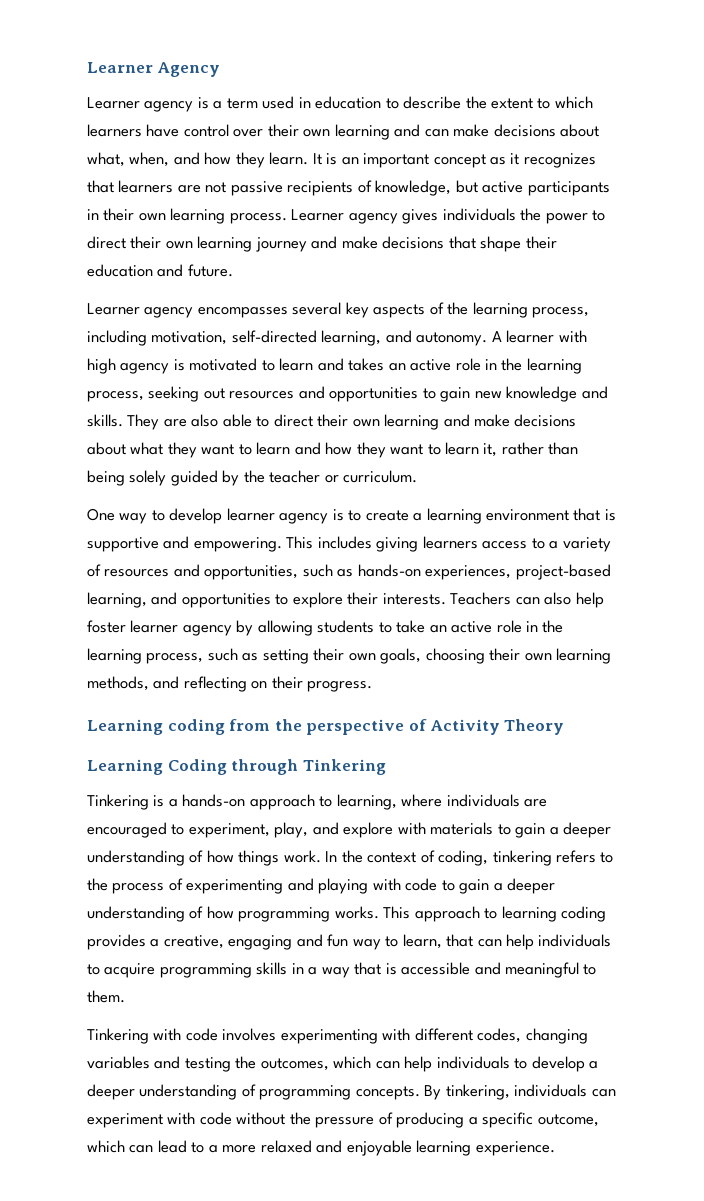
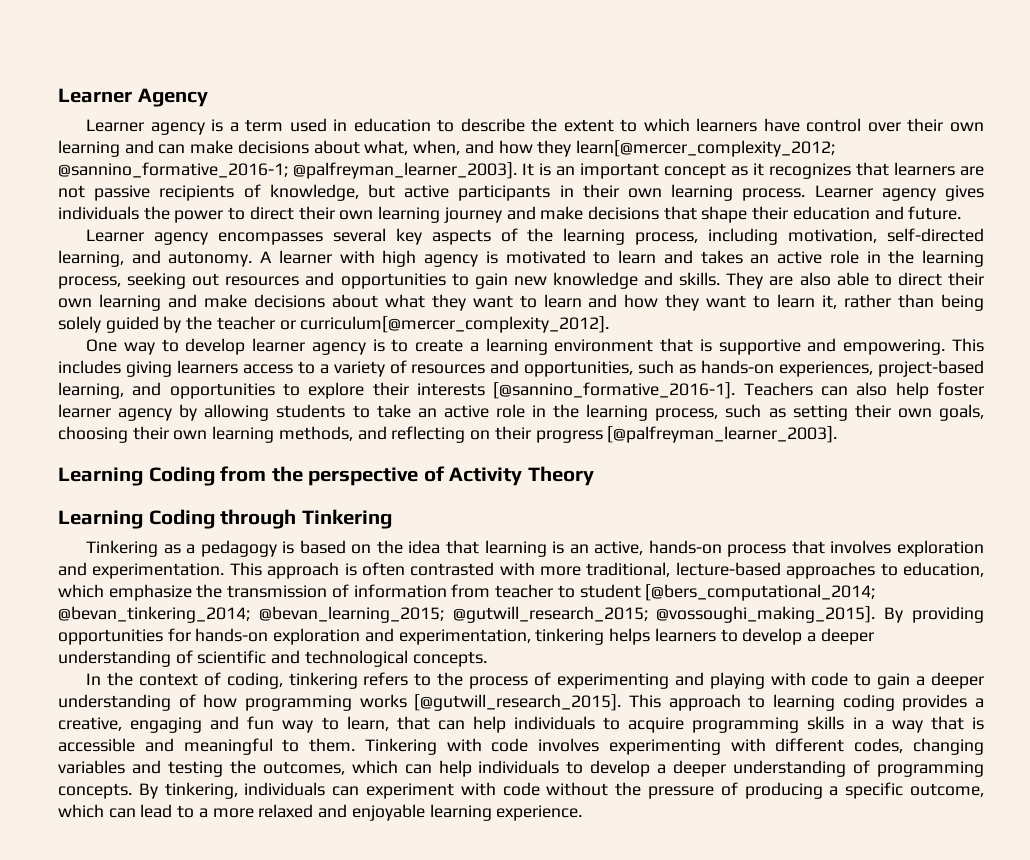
- Learner agency is a term used in education to describe the extent to which learners have control over their own learning and can make decisions about what, when, and how they learn.
+ Learner agency is a term used in education to describe the extent to which learners have control over their own learning and can make decisions about what, when, and how they learn[@mercer_complexity_2012; @sannino_formative_2016-1; @palfreyman_learner_2003].
- They are also able to direct their own learning and make decisions about what they want to learn and how they want to learn it, rather than being solely guided by the teacher or curriculum.
+ They are also able to direct their own learning and make decisions about what they want to learn and how they want to learn it, rather than being solely guided by the teacher or curriculum[@mercer_complexity_2012].
- This includes giving learners access to a variety of resources and opportunities, such as hands-on experiences, project-based learning, and opportunities to explore their interests.
+ This includes giving learners access to a variety of resources and opportunities, such as hands-on experiences, project-based learning, and opportunities to explore their interests [@sannino_formative_2016-1].
- Teachers can also help foster learner agency by allowing students to take an active role in the learning process, such as setting their own goals, choosing their own learning methods, and reflecting on their progress.
- Learning coding from the perspective of Activity Theory
+ Teachers can also help foster learner agency by allowing students to take an active role in the learning process, such as setting their own goals, choosing their own learning methods, and reflecting on their progress [@palfreyman_learner_2003].
+ Learning Coding from the perspective of Activity Theory
- Tinkering is a hands-on approach to learning, where individuals are encouraged to experiment, play, and explore with materials to gain a deeper understanding of how things work. In the context of coding, tinkering refers to the process of experimenting and playing with code to gain a deeper understanding of how programming works.
+ Tinkering as a pedagogy is based on the idea that learning is an active, hands-on process that involves exploration and experimentation. This approach is often contrasted with more traditional, lecture-based approaches to education, which emphasize the transmission of information from teacher to student [@bers_computational_2014; @bevan_tinkering_2014; @bevan_learning_2015; @gutwill_research_2015; @vossoughi_making_2015]. By providing opportunities for hands-on exploration and experimentation, tinkering helps learners to develop a deeper understanding of scientific and technological concepts.
+ In the context of coding, tinkering refers to the process of experimenting and playing with code to gain a deeper understanding of how programming works [@gutwill_research_2015].
- This approach to learning coding provides a creative, engaging and fun way to learn, that can help individuals to acquire programming skills in a way that is accessible and meaningful to them.
- Tinkering with code involves experimenting with different codes, changing variables and testing the outcomes, which can help individuals to develop a deeper understanding of programming concepts.
+ This approach to learning coding provides a creative, engaging and fun way to learn, that can help individuals to acquire programming skills in a way that is accessible and meaningful to them. Tinkering with code involves experimenting with different codes, changing variables and testing the outcomes, which can help individuals to develop a deeper understanding of programming concepts.

